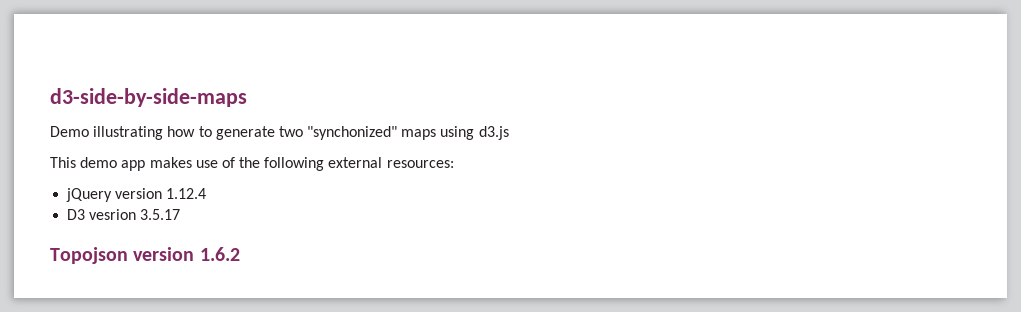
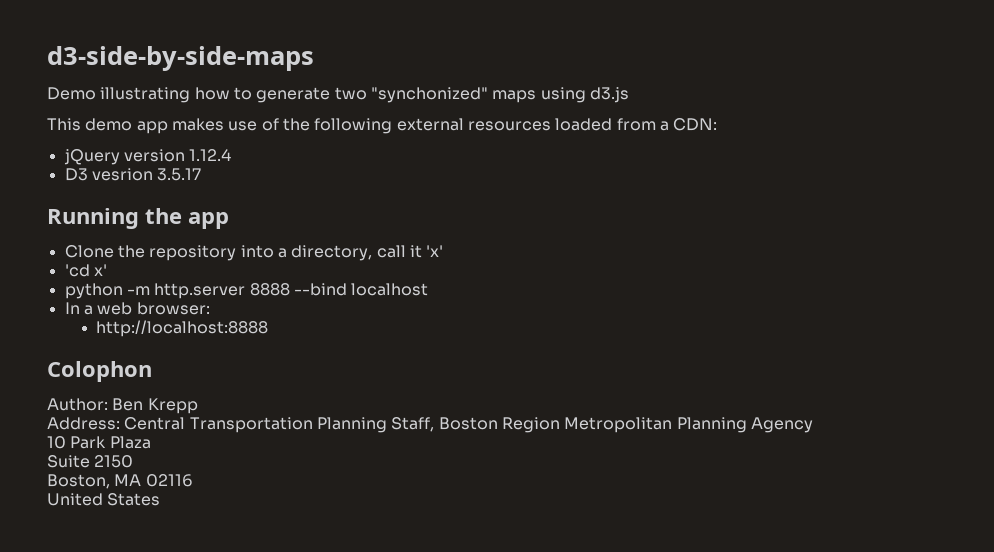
- This demo app makes use of the following external resources:
+ This demo app makes use of the following external resources loaded from a CDN:
- Topojson version 1.6.2
+ Running the app
+ Clone the repository into a directory, call it 'x'
+ 'cd x'
+ python -m http.server 8888 --bind localhost
+ In a web browser:
+ http://localhost:8888
+ Colophon
+ Author: Ben Krepp
+ Address: Central Transportation Planning Staff, Boston Region Metropolitan Planning Agency
+ 10 Park Plaza
+ Suite 2150
+ Boston, MA 02116
+ United States

